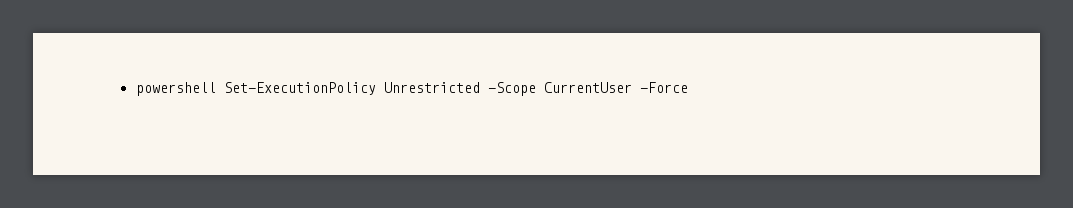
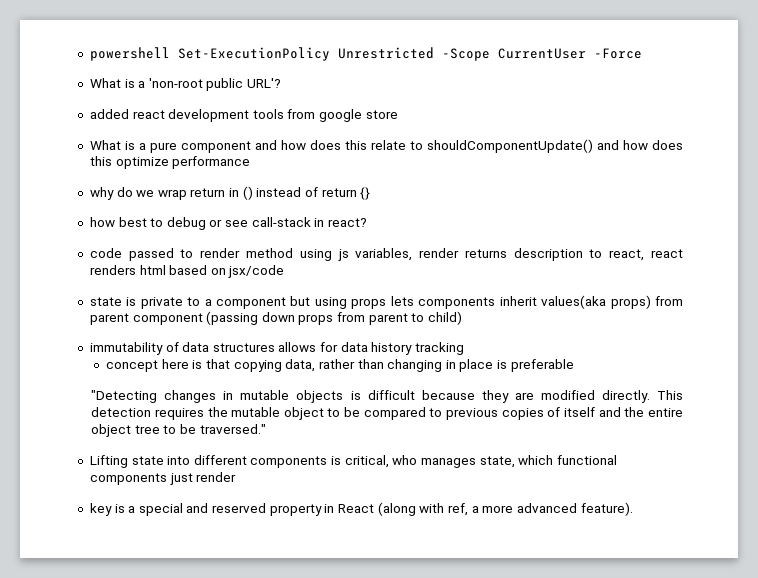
+ What is a 'non-root public URL'?
+ added react development tools from google store
+ What is a pure component and how does this relate to shouldComponentUpdate() and how does this optimize performance
+ why do we wrap return in () instead of return {}
+ how best to debug or see call-stack in react?
+ code passed to render method using js variables, render returns description to react, react renders html based on jsx/code
+ state is private to a component but using props lets components inherit values(aka props) from parent component (passing down props from parent to child)
+ immutability of data structures allows for data history tracking
+ concept here is that copying data, rather than changing in place is preferable
+ "Detecting changes in mutable objects is difficult because they are modified directly. This detection requires the mutable object to be compared to previous copies of itself and the entire object tree to be traversed."
+ Lifting state into different components is critical, who manages state, which functional components just render
+ key is a special and reserved property in React (along with ref, a more advanced feature).

